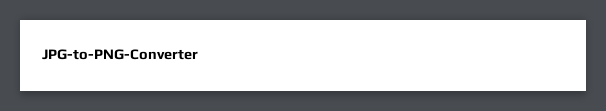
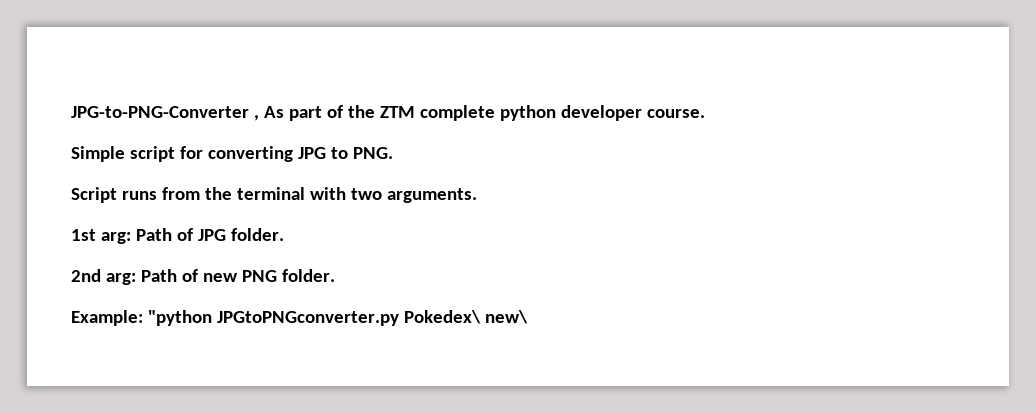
- JPG-to-PNG-Converter
+ JPG-to-PNG-Converter , As part of the ZTM complete python developer course.
+ Simple script for converting JPG to PNG.
+ Script runs from the terminal with two arguments.
+ 1st arg: Path of JPG folder.
+ 2nd arg: Path of new PNG folder.
+ Example: "python JPGtoPNGconverter.py Pokedex\ new\

